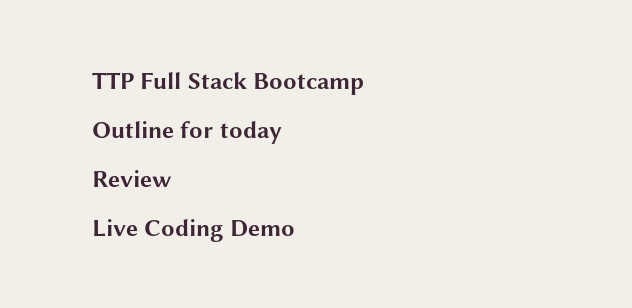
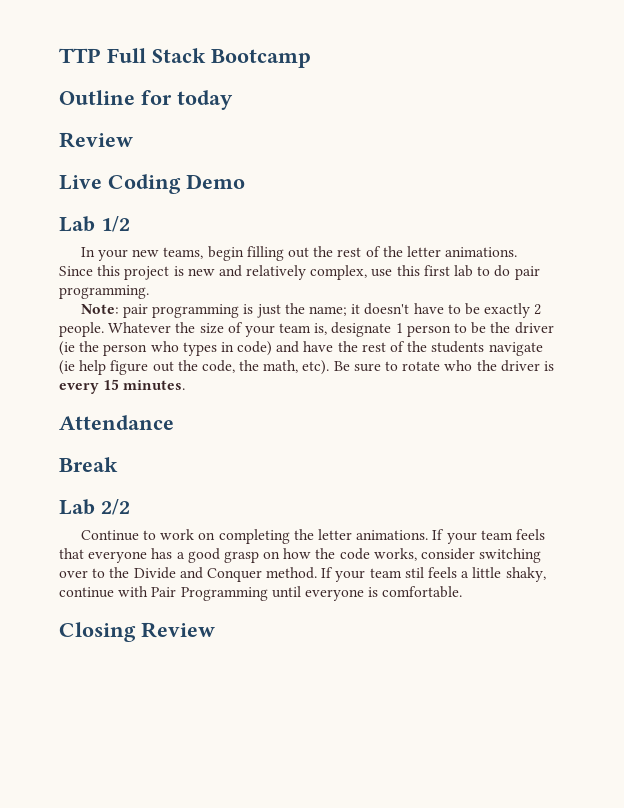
+ Lab 1/2
+ In your new teams, begin filling out the rest of the letter animations. Since this project is new and relatively complex, use this first lab to do pair programming.
+ Note: pair programming is just the name; it doesn't have to be exactly 2 people. Whatever the size of your team is, designate 1 person to be the driver (ie the person who types in code) and have the rest of the students navigate (ie help figure out the code, the math, etc). Be sure to rotate who the driver is every 15 minutes.
+ Attendance
+ Break
+ Lab 2/2
+ Continue to work on completing the letter animations. If your team feels that everyone has a good grasp on how the code works, consider switching over to the Divide and Conquer method. If your team stil feels a little shaky, continue with Pair Programming until everyone is comfortable.
+ Closing Review

